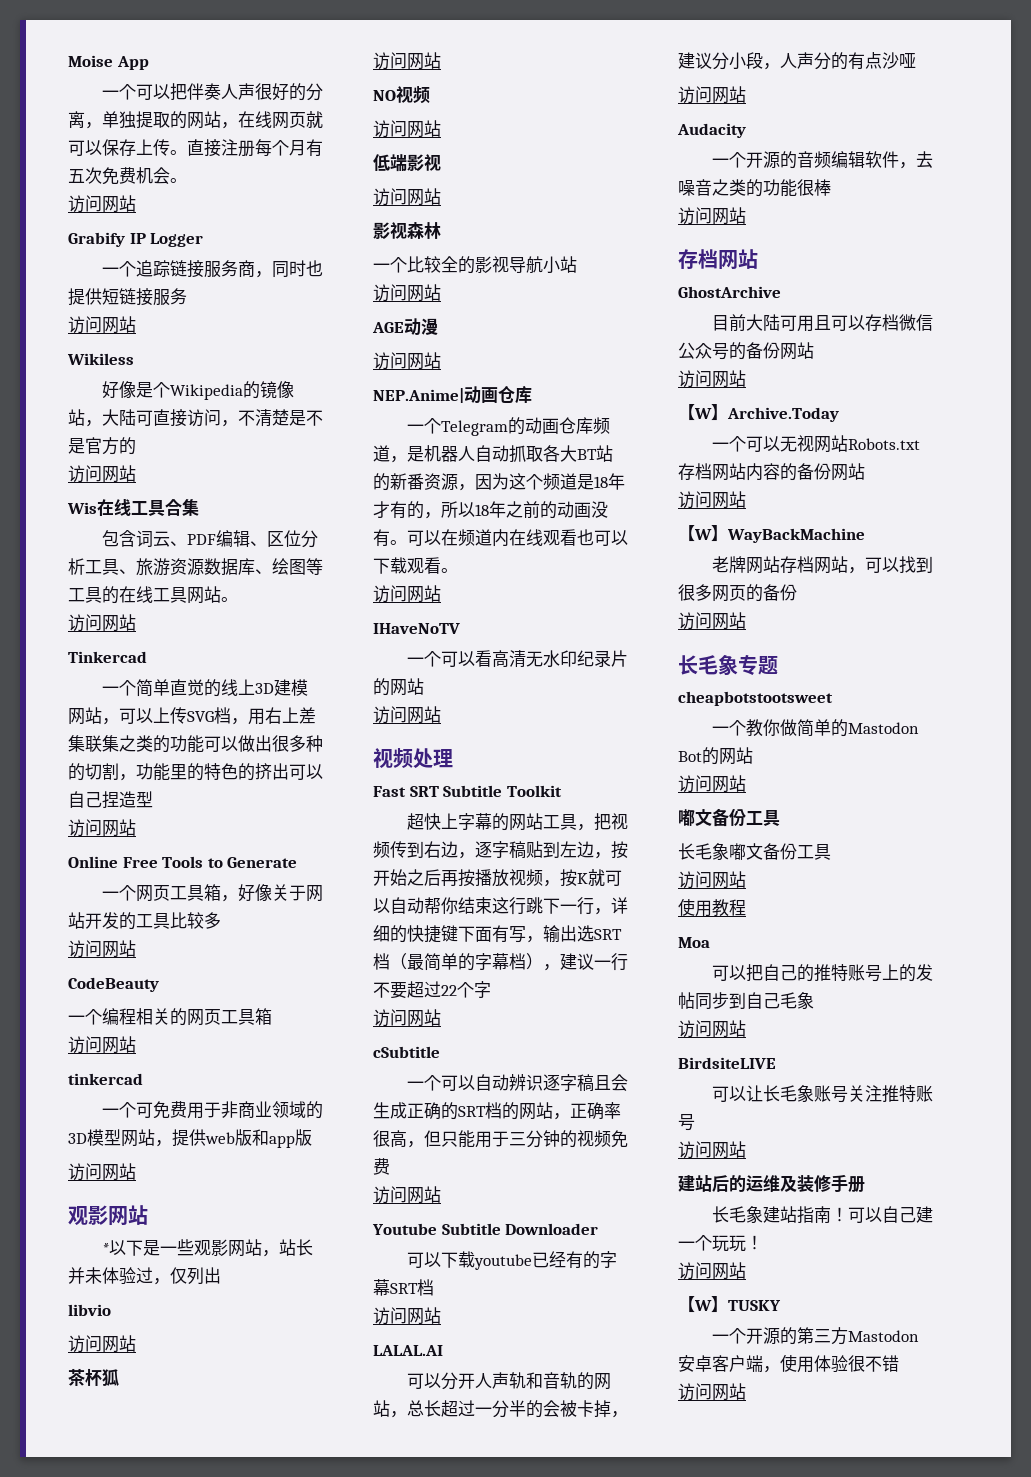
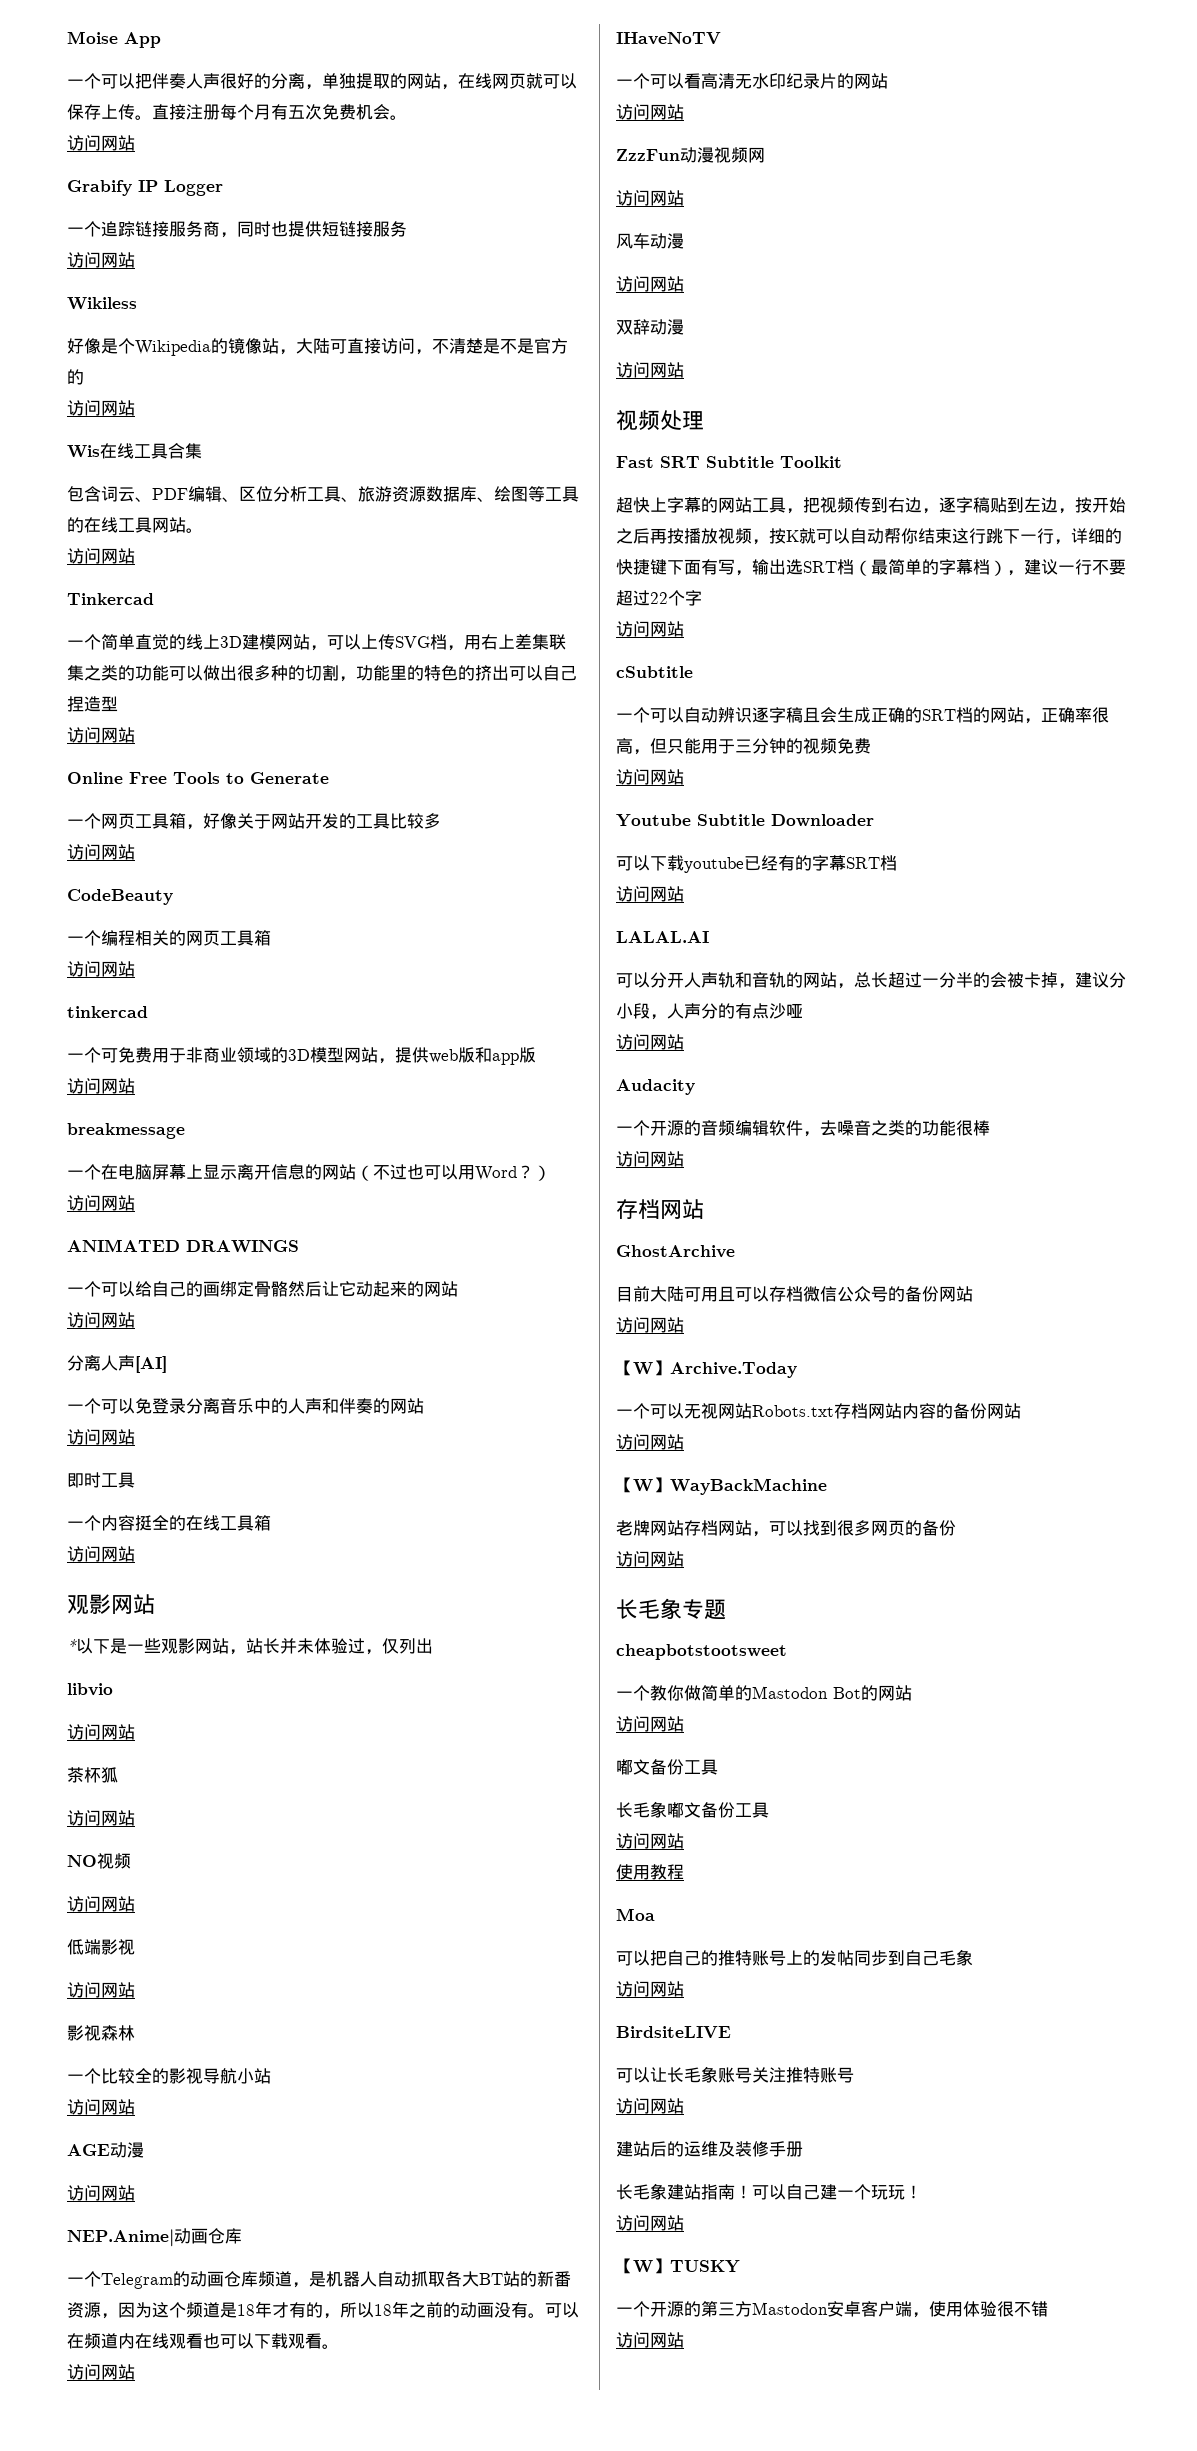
+ breakmessage
+ 一个在电脑屏幕上显示离开信息的网站（不过也可以用Word？）
+ 访问网站
+ ANIMATED DRAWINGS
+ 一个可以给自己的画绑定骨骼然后让它动起来的网站
+ 访问网站
+ 分离人声[AI]
+ 一个可以免登录分离音乐中的人声和伴奏的网站
+ 访问网站
+ 即时工具
+ 一个内容挺全的在线工具箱
+ 访问网站
+ ZzzFun动漫视频网
+ 访问网站
+ 风车动漫
+ 访问网站
+ 双辞动漫
+ 访问网站

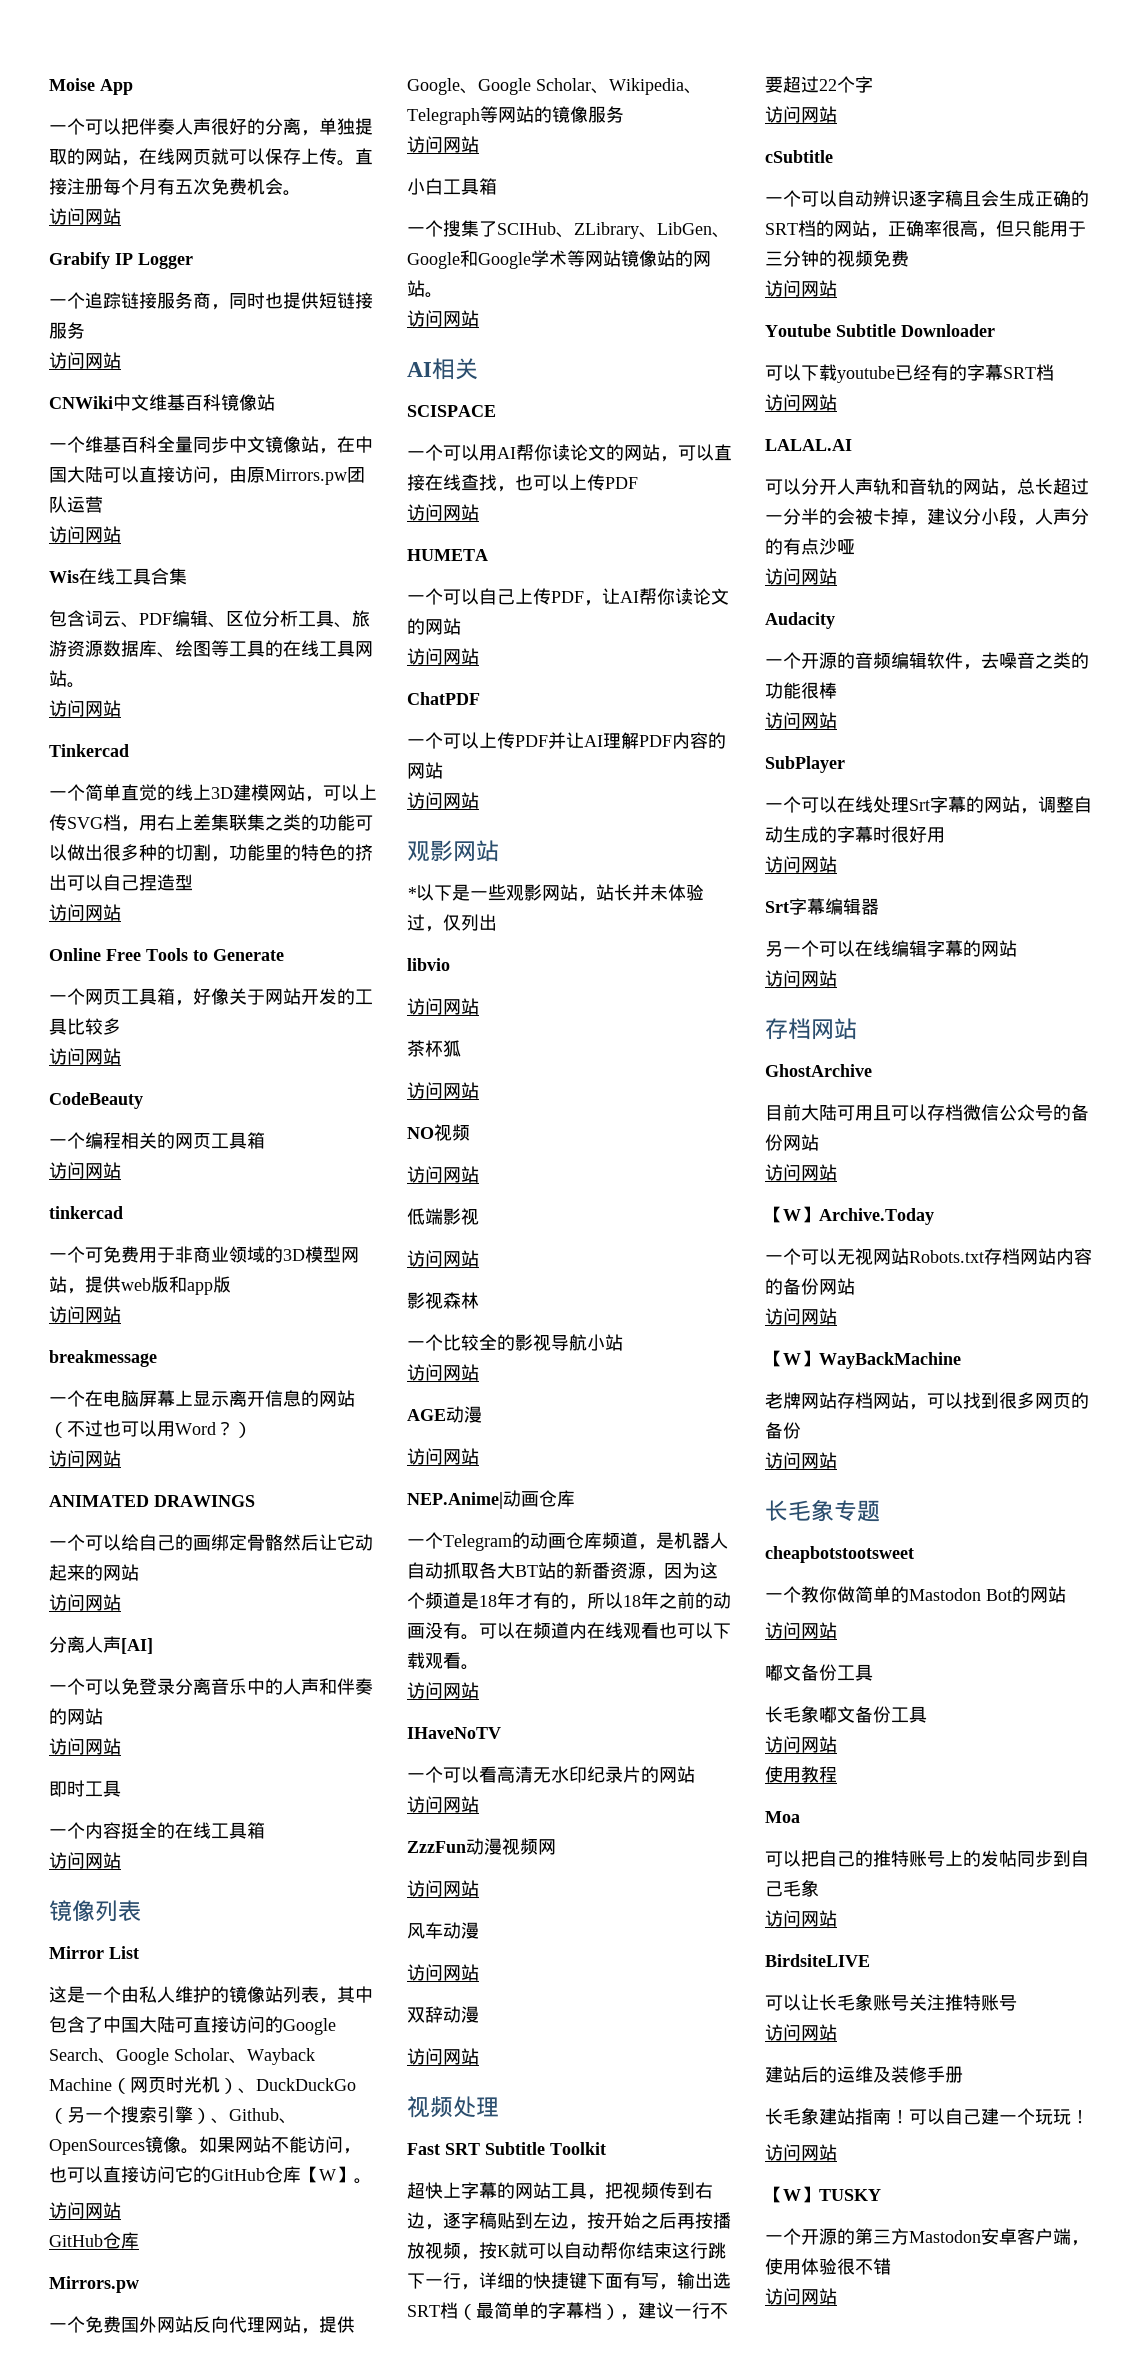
- Wikiless
- 好像是个Wikipedia的镜像站，大陆可直接访问，不清楚是不是官方的
+ CNWiki中文维基百科镜像站
+ 一个维基百科全量同步中文镜像站，在中国大陆可以直接访问，由原Mirrors.pw团队运营
+ 镜像列表
+ Mirror List
+ 这是一个由私人维护的镜像站列表，其中包含了中国大陆可直接访问的Google Search、Google Scholar、Wayback Machine（网页时光机）、DuckDuckGo（另一个搜索引擎）、Github、OpenSources镜像。如果网站不能访问，也可以直接访问它的GitHub仓库【W】。
+ 访问网站
+ GitHub仓库
+ Mirrors.pw
+ 一个免费国外网站反向代理网站，提供Google、Google Scholar、Wikipedia、Telegraph等网站的镜像服务
+ 访问网站
+ 小白工具箱
+ 一个搜集了SCIHub、ZLibrary、LibGen、Google和Google学术等网站镜像站的网站。
+ 访问网站
+ AI相关
+ SCISPACE
+ 一个可以用AI帮你读论文的网站，可以直接在线查找，也可以上传PDF
+ 访问网站
+ HUMETA
+ 一个可以自己上传PDF，让AI帮你读论文的网站
+ 访问网站
+ ChatPDF
+ 一个可以上传PDF并让AI理解PDF内容的网站
+ 访问网站
+ SubPlayer
+ 一个可以在线处理Srt字幕的网站，调整自动生成的字幕时很好用
+ 访问网站
+ Srt字幕编辑器
+ 另一个可以在线编辑字幕的网站
+ 访问网站

